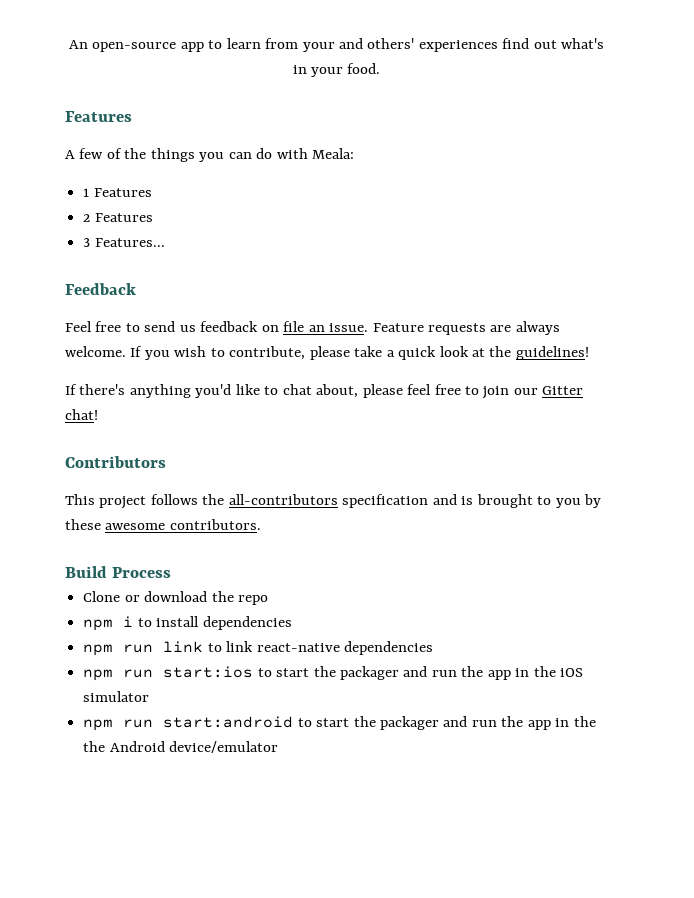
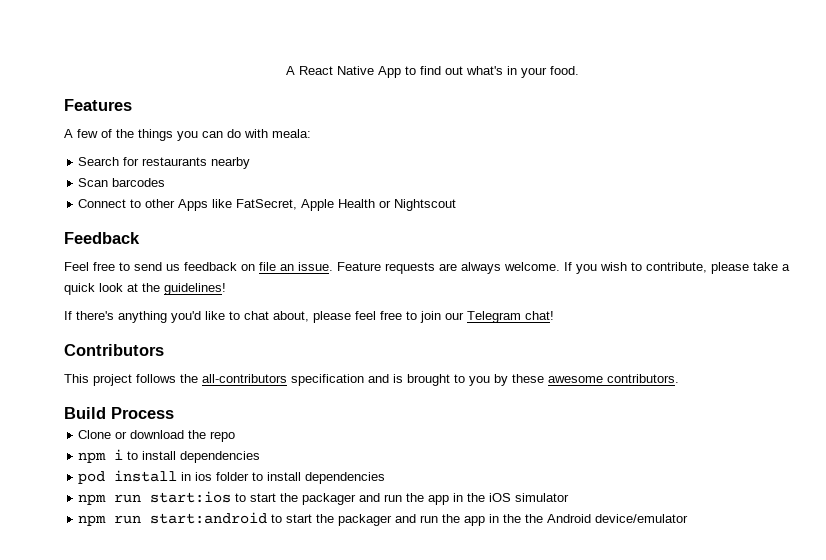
- An open-source app to learn from your and others' experiences find out what's in your food.
+ A React Native App to find out what's in your food.
- A few of the things you can do with Meala:
- 1 Features
- 2 Features
- 3 Features...
+ A few of the things you can do with meala:
+ Search for restaurants nearby
+ Scan barcodes
+ Connect to other Apps like FatSecret, Apple Health or Nightscout
- If there's anything you'd like to chat about, please feel free to join our Gitter chat!
+ If there's anything you'd like to chat about, please feel free to join our Telegram chat!
- npm run link to link react-native dependencies
+ pod install in ios folder to install dependencies

